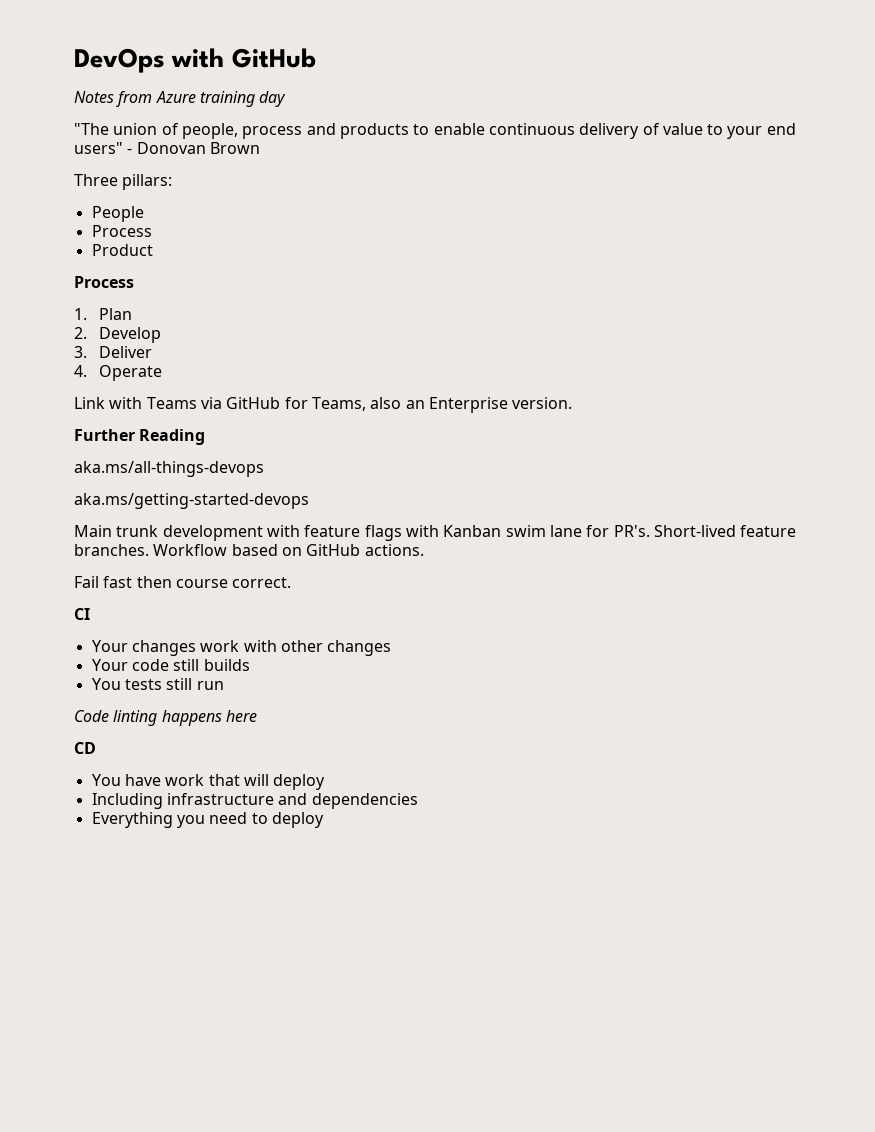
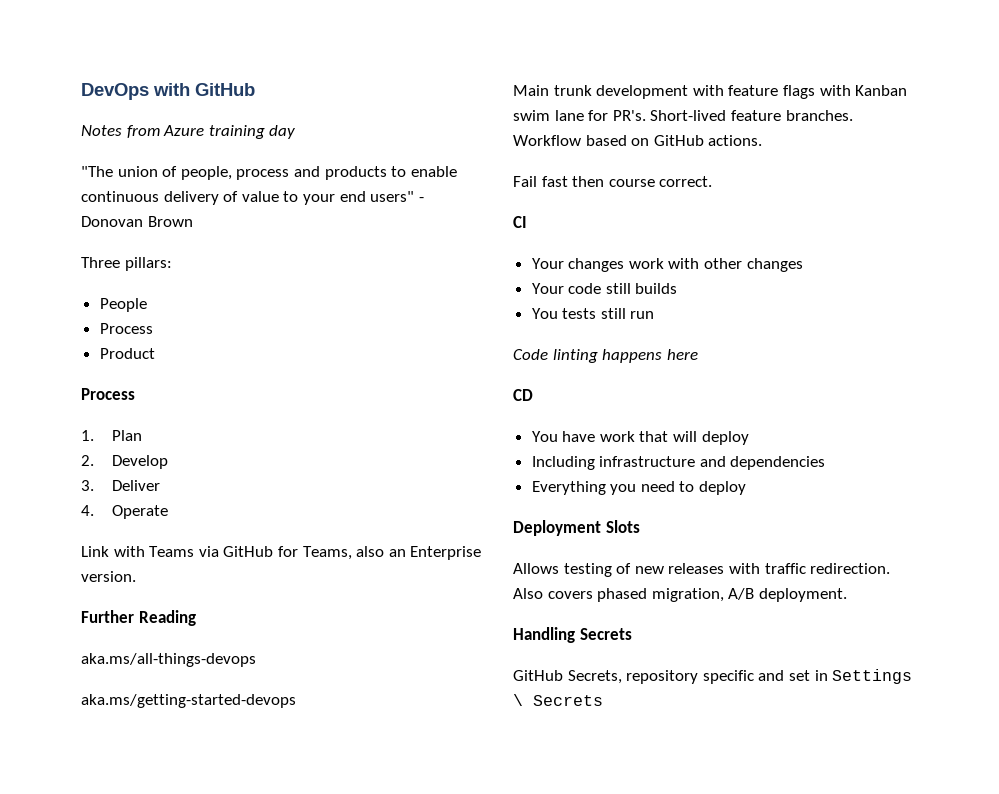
+ Deployment Slots
+ Allows testing of new releases with traffic redirection. Also covers phased migration, A/B deployment.
+ Handling Secrets
+ GitHub Secrets, repository specific and set in Settings \ Secrets

